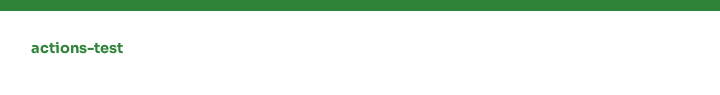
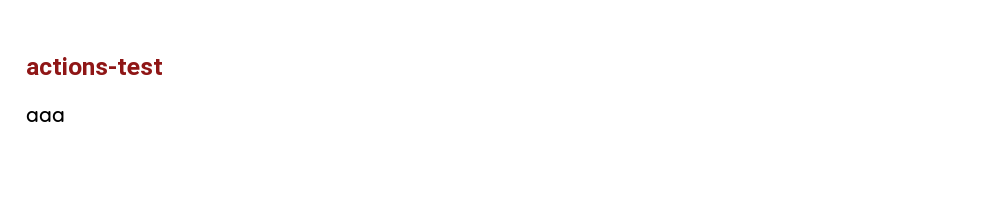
+ aaa

